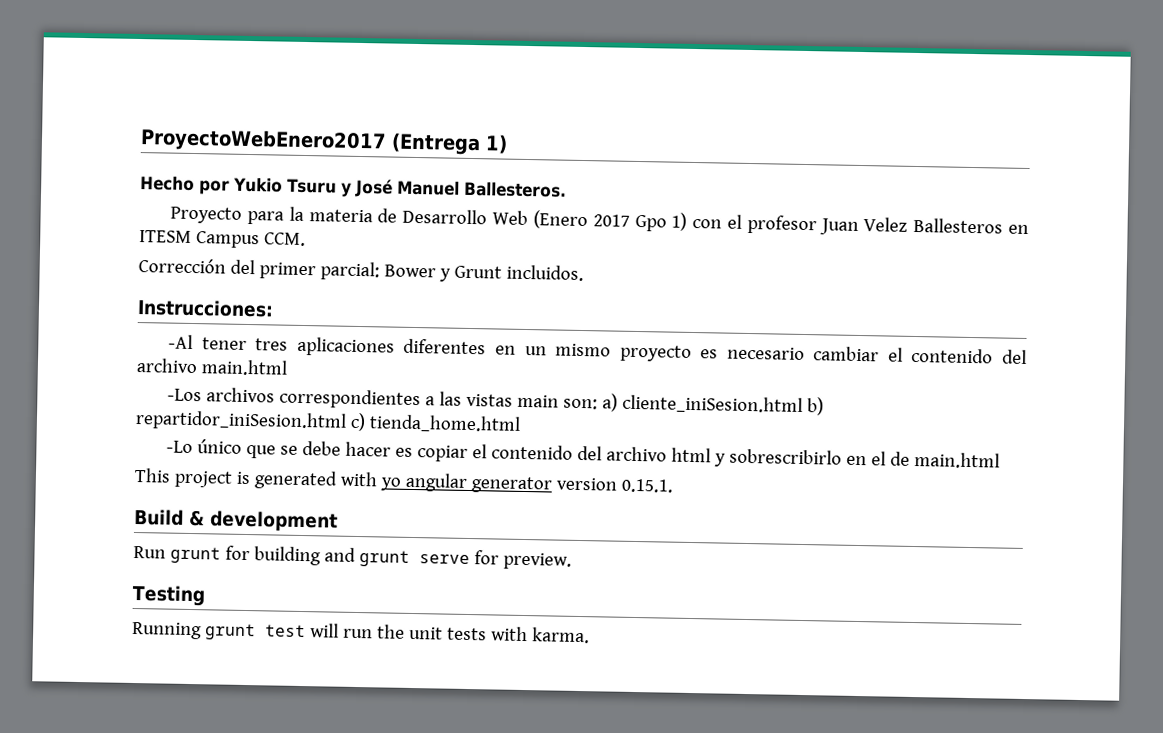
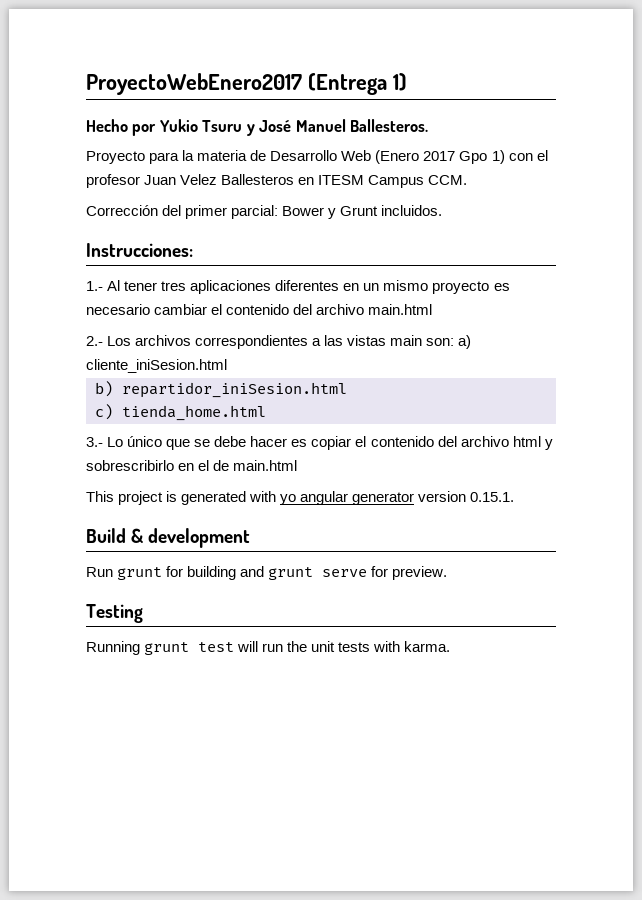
- -Al tener tres aplicaciones diferentes en un mismo proyecto es necesario cambiar el contenido del archivo main.html
+ 1.- Al tener tres aplicaciones diferentes en un mismo proyecto es necesario cambiar el contenido del archivo main.html
- -Los archivos correspondientes a las vistas main son: a) cliente_iniSesion.html b) repartidor_iniSesion.html c) tienda_home.html
+ 2.- Los archivos correspondientes a las vistas main son: a) cliente_iniSesion.html
+ b) repartidor_iniSesion.html
+ c) tienda_home.html
- -Lo único que se debe hacer es copiar el contenido del archivo html y sobrescribirlo en el de main.html
+ 3.- Lo único que se debe hacer es copiar el contenido del archivo html y sobrescribirlo en el de main.html

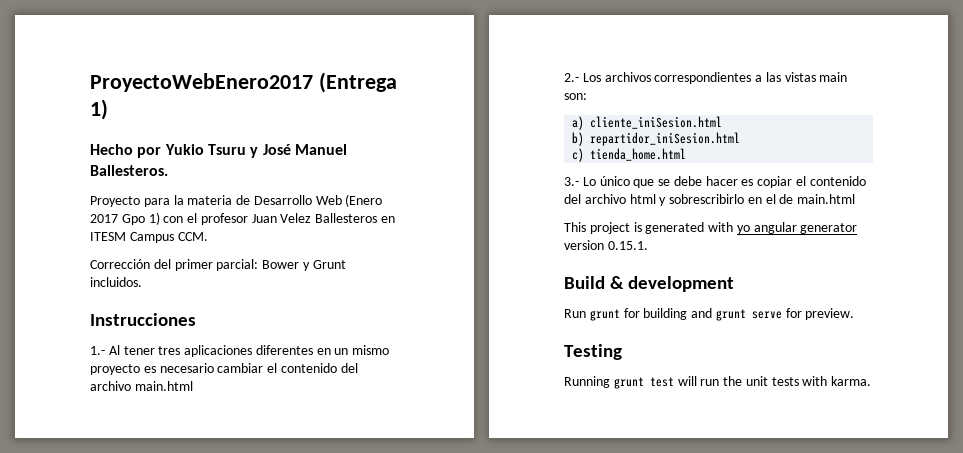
- Instrucciones:
+ Instrucciones
- 2.- Los archivos correspondientes a las vistas main son: a) cliente_iniSesion.html
+ 2.- Los archivos correspondientes a las vistas main son:
+ a) cliente_iniSesion.html

